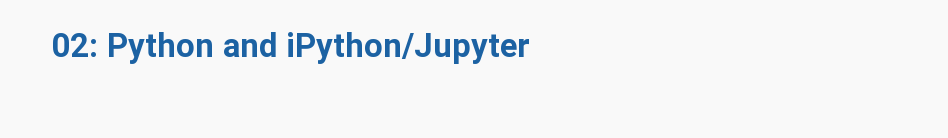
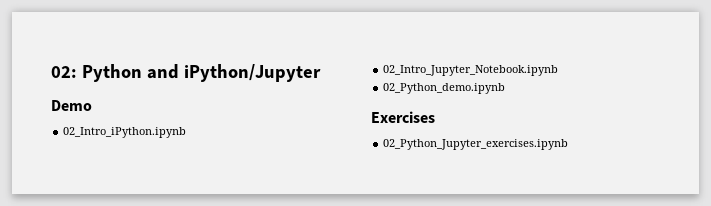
+ Demo
+ 02_Intro_iPython.ipynb
+ 02_Intro_Jupyter_Notebook.ipynb
+ 02_Python_demo.ipynb
+ Exercises
+ 02_Python_Jupyter_exercises.ipynb

